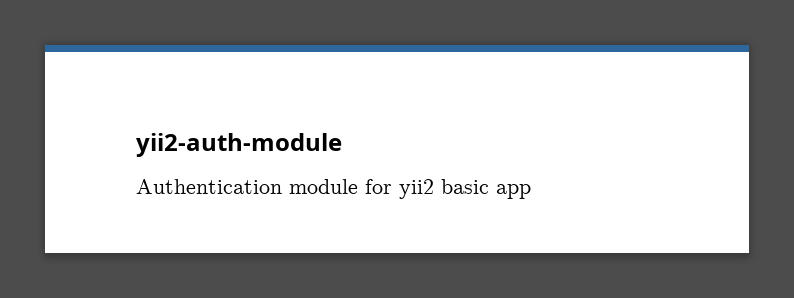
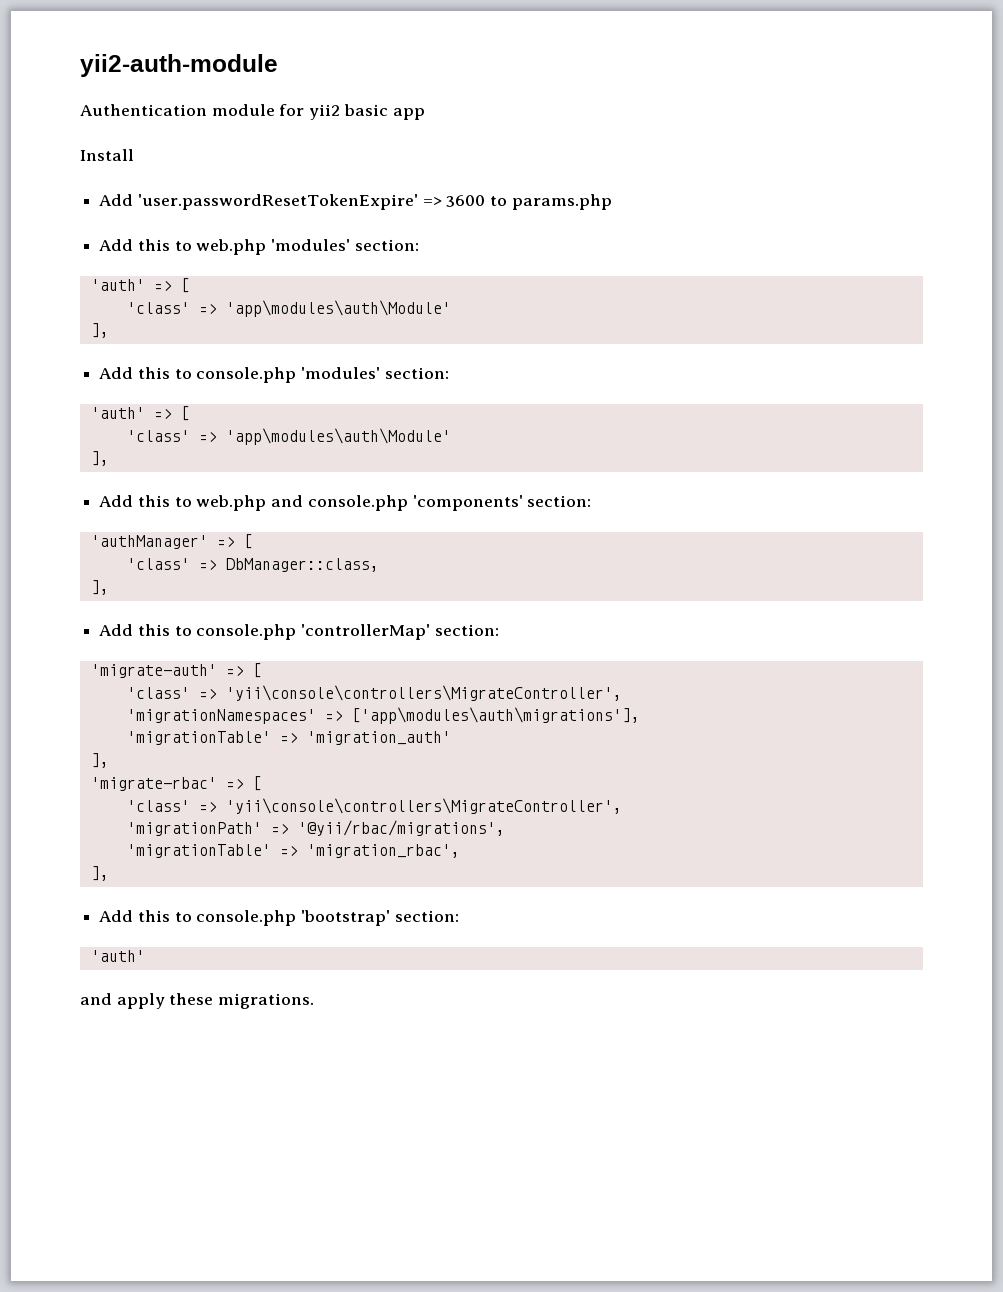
+ Install
+ Add 'user.passwordResetTokenExpire' => 3600 to params.php
+ Add this to web.php 'modules' section:
+ 'auth' => [
+ 'class' => 'app\modules\auth\Module'
+ ],
+ Add this to console.php 'modules' section:
+ 'auth' => [
+ 'class' => 'app\modules\auth\Module'
+ ],
+ Add this to web.php and console.php 'components' section:
+ 'authManager' => [
+ 'class' => DbManager::class,
+ ],
+ Add this to console.php 'controllerMap' section:
+ 'migrate-auth' => [
+ 'class' => 'yii\console\controllers\MigrateController',
+ 'migrationNamespaces' => ['app\modules\auth\migrations'],
+ 'migrationTable' => 'migration_auth'
+ ],
+ 'migrate-rbac' => [
+ 'class' => 'yii\console\controllers\MigrateController',
+ 'migrationPath' => '@yii/rbac/migrations',
+ 'migrationTable' => 'migration_rbac',
+ ],
+ Add this to console.php 'bootstrap' section:
+ 'auth'
+ and apply these migrations.

